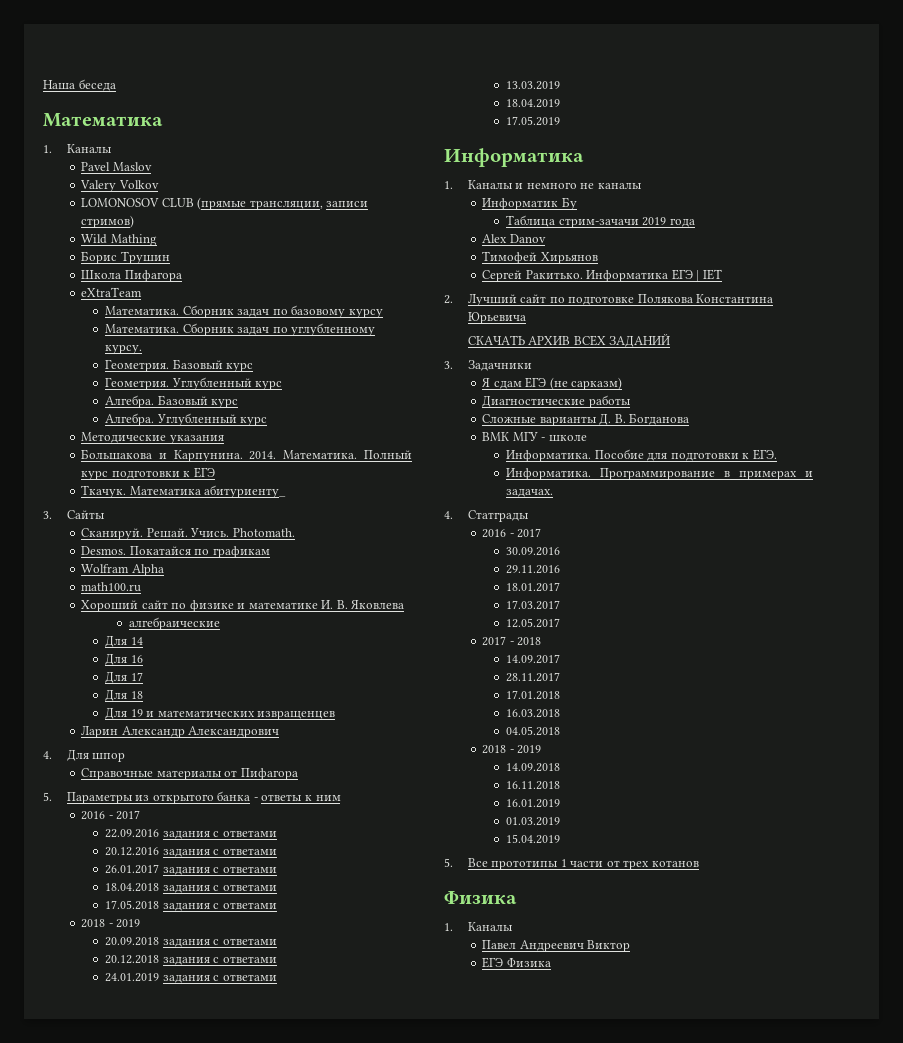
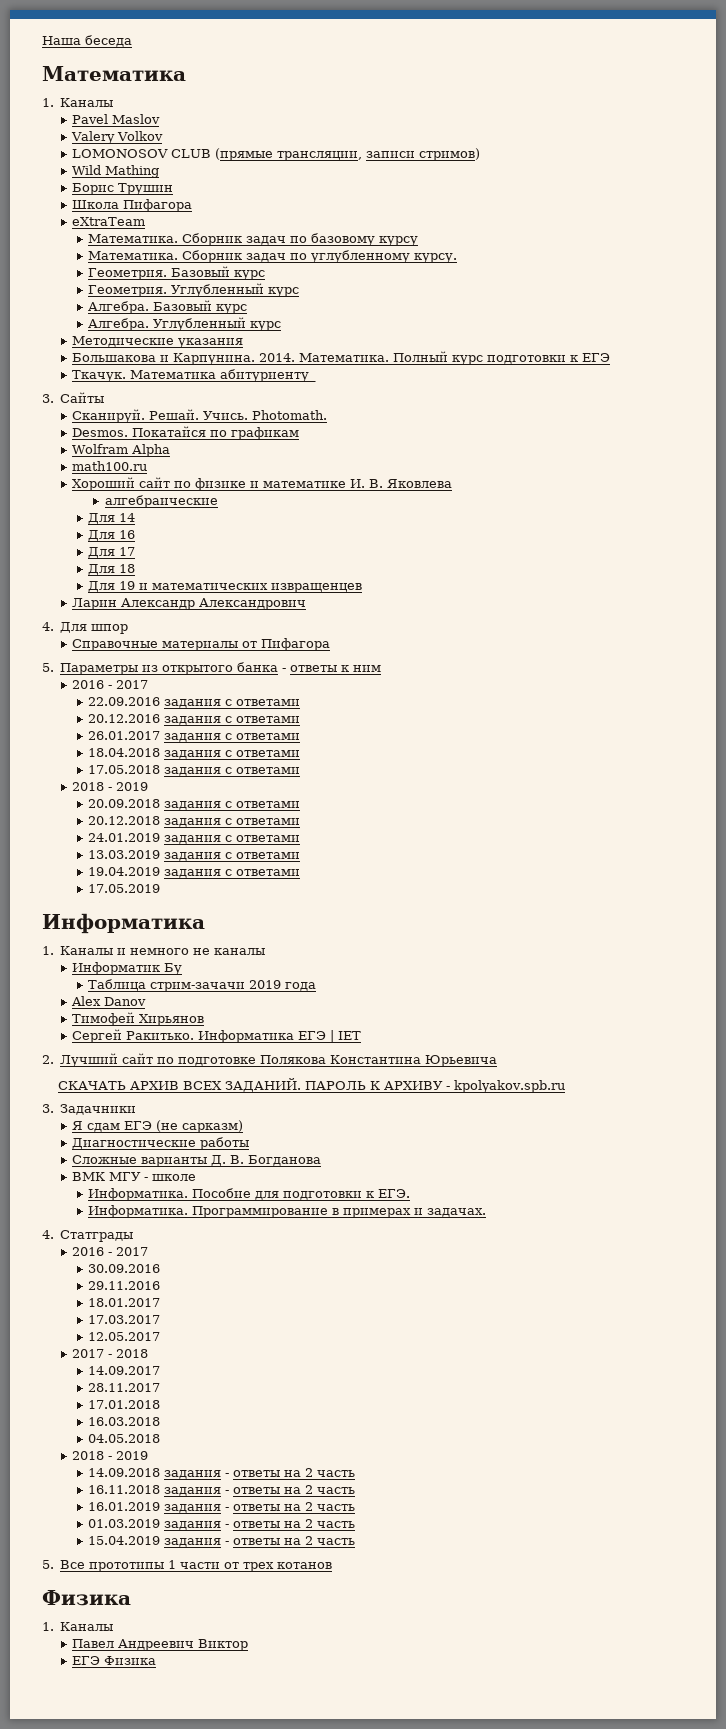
- 13.03.2019
- 18.04.2019
+ 13.03.2019 задания с ответами
+ 19.04.2019 задания с ответами
- СКАЧАТЬ АРХИВ ВСЕХ ЗАДАНИЙ
+ СКАЧАТЬ АРХИВ ВСЕХ ЗАДАНИЙ. ПАРОЛЬ К АРХИВУ - kpolyakov.spb.ru
- 14.09.2018
- 16.11.2018
- 16.01.2019
- 01.03.2019
- 15.04.2019
+ 14.09.2018 задания - ответы на 2 часть
+ 16.11.2018 задания - ответы на 2 часть
+ 16.01.2019 задания - ответы на 2 часть
+ 01.03.2019 задания - ответы на 2 часть
+ 15.04.2019 задания - ответы на 2 часть

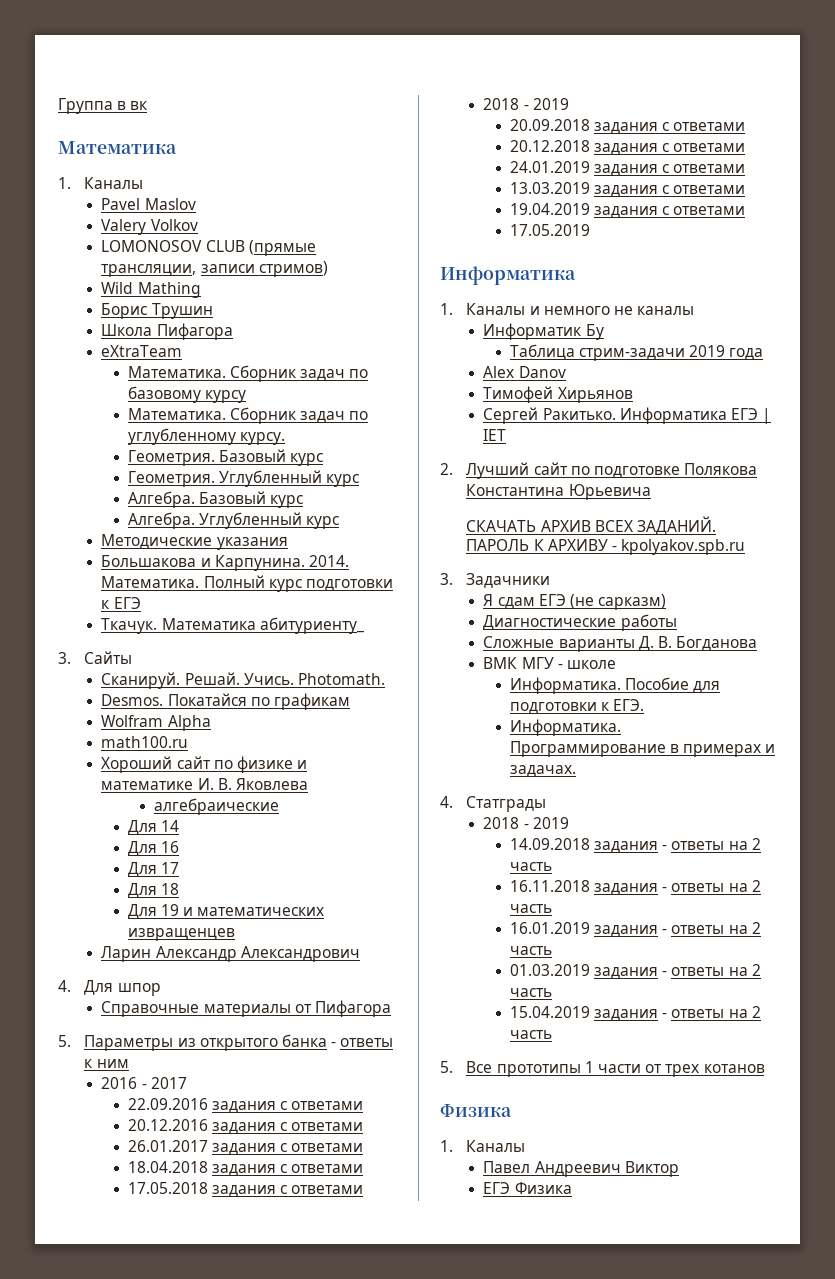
- Наша беседа
+ Группа в вк
- Таблица стрим-зачачи 2019 года
+ Таблица стрим-задачи 2019 года
  4. Статграды
- 2016 - 2017
- 30.09.2016
- 29.11.2016
- 18.01.2017
- 17.03.2017
- 12.05.2017
- 2017 - 2018
- 14.09.2017
- 28.11.2017
- 17.01.2018
- 16.03.2018
- 04.05.2018

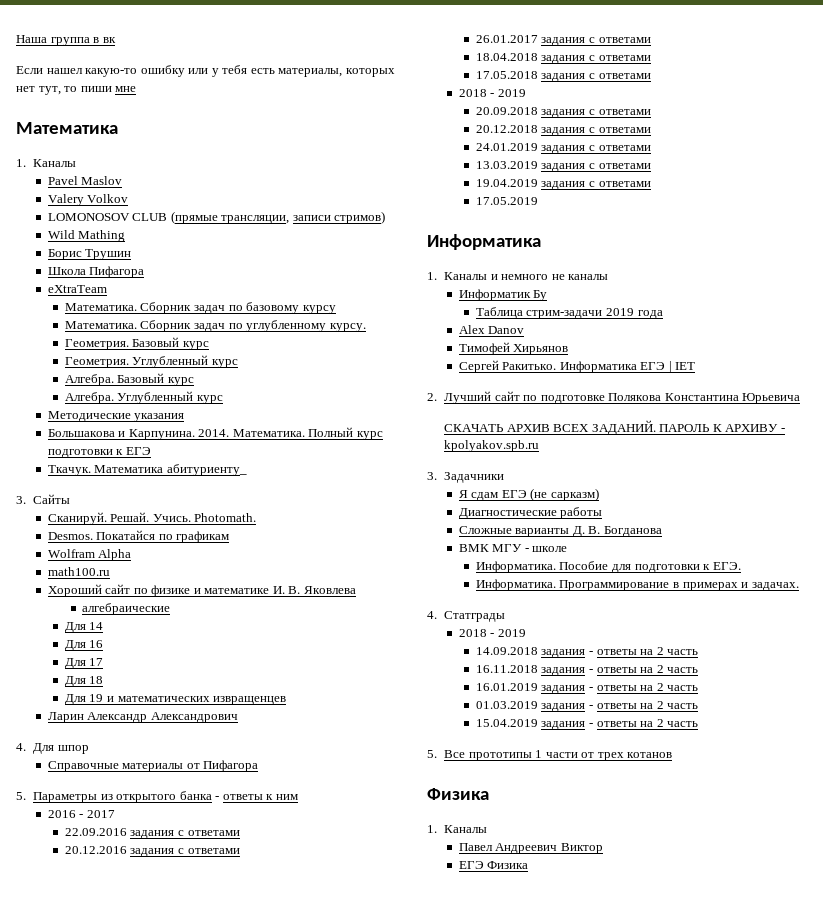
- Группа в вк
+ Наша группа в вк
+ Если нашел какую-то ошибку или у тебя есть материалы, которых нет тут, то пиши мне

